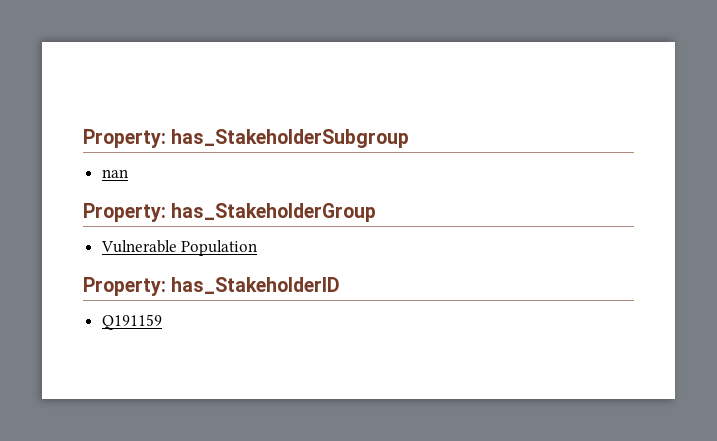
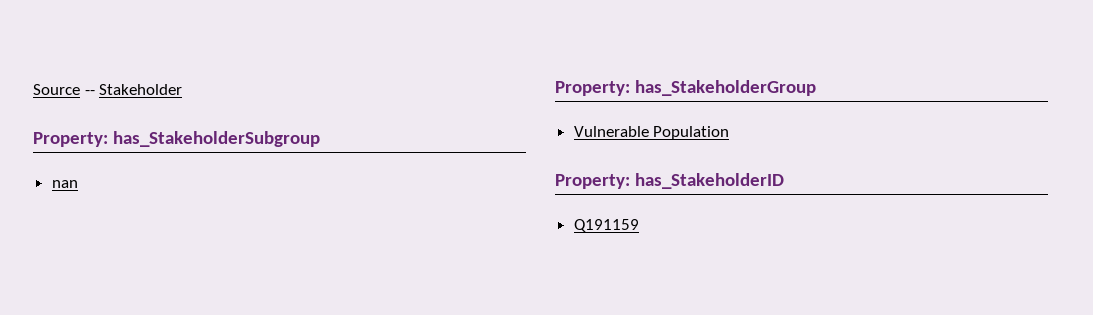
+ Source -- Stakeholder

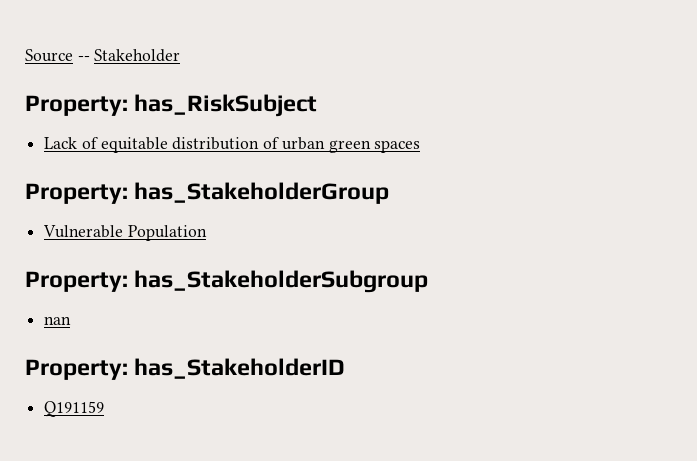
- Property: has_StakeholderSubgroup
- nan
+ Property: has_RiskSubject
+ Lack of equitable distribution of urban green spaces
+ Property: has_StakeholderSubgroup
+ nan

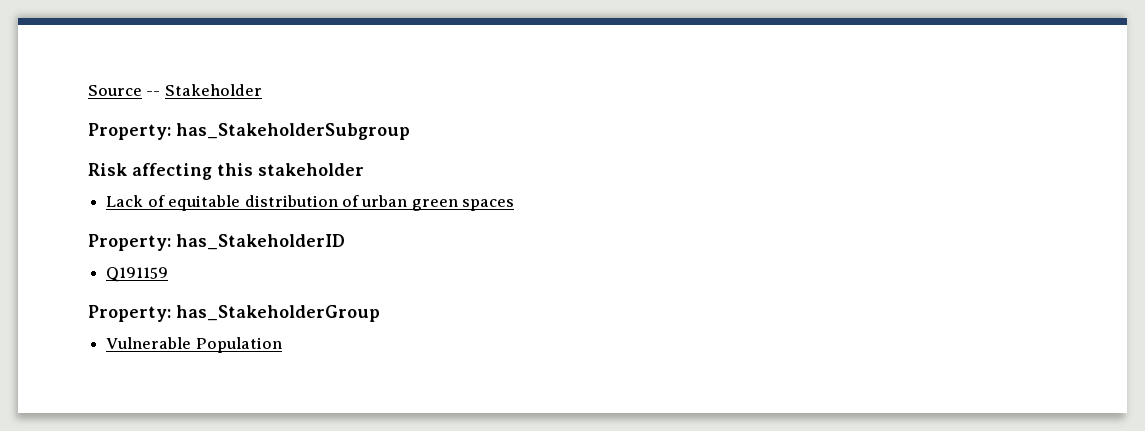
- Property: has_RiskSubject
+ Property: has_StakeholderSubgroup
+ Risk affecting this stakeholder
+ Property: has_StakeholderID
+ Q191159
- Property: has_StakeholderSubgroup
- nan
- Property: has_StakeholderID
- Q191159

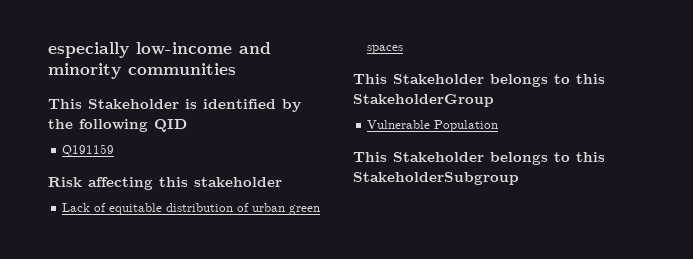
- Source -- Stakeholder
- Property: has_StakeholderSubgroup
+ especially low-income and minority communities
+ This Stakeholder is identified by the following QID
+ Q191159
- Property: has_StakeholderID
- Q191159
- Property: has_StakeholderGroup
+ This Stakeholder belongs to this StakeholderGroup
  Vulnerable Population
+ This Stakeholder belongs to this StakeholderSubgroup

